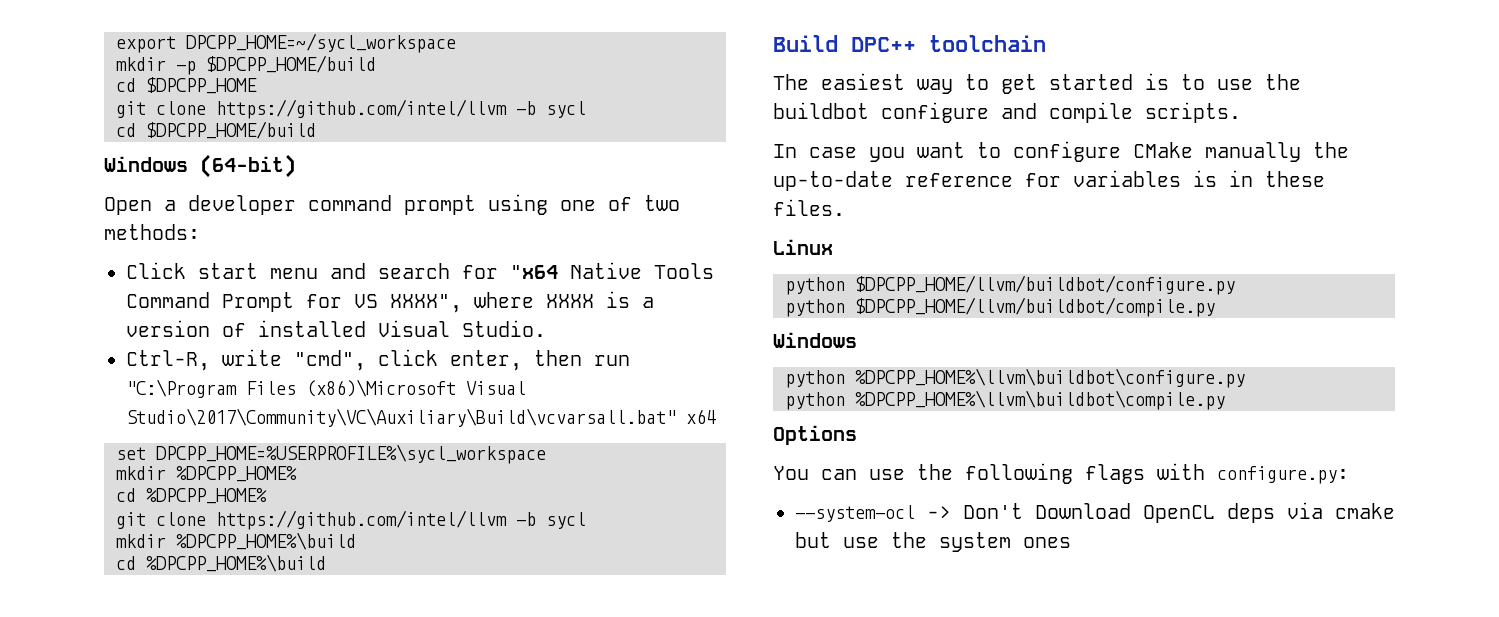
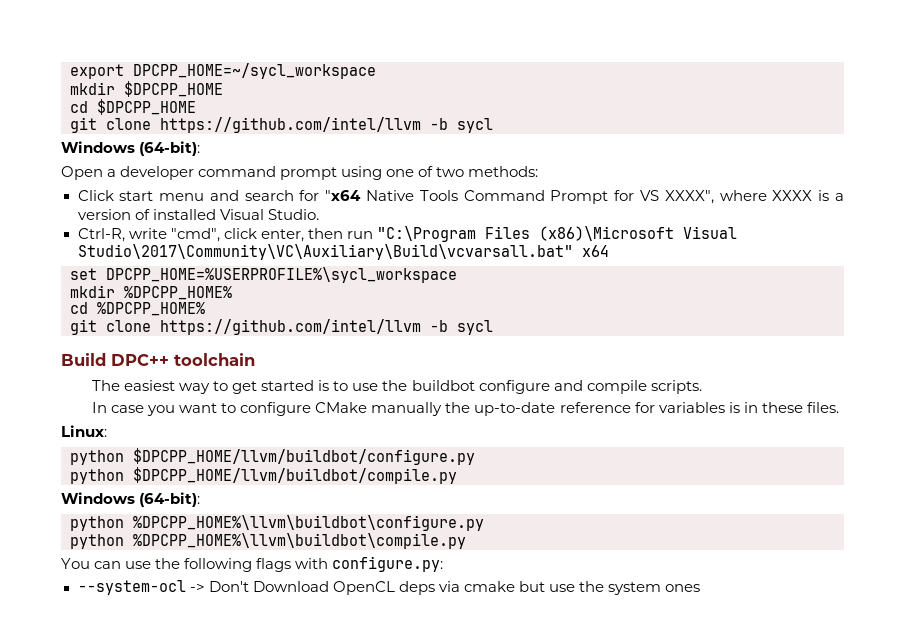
- mkdir -p $DPCPP_HOME/build
+ mkdir $DPCPP_HOME
  cd $DPCPP_HOME
  git clone https://github.com/intel/llvm -b sycl
- cd $DPCPP_HOME/build
- Windows (64-bit)
+ Windows (64-bit):
- mkdir %DPCPP_HOME%\build
- cd %DPCPP_HOME%\build
- Linux
+ Linux:
  python $DPCPP_HOME/llvm/buildbot/compile.py
- Windows
+ Windows (64-bit):
- Options

